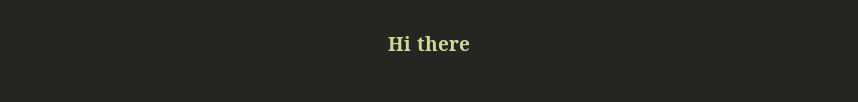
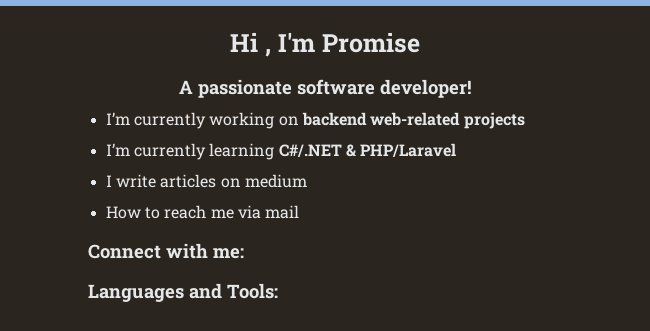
- Hi there
+ Hi , I'm Promise
+ A passionate software developer!
+ I’m currently working on backend web-related projects
+ I’m currently learning C#/.NET & PHP/Laravel
+ I write articles on medium
+ How to reach me via mail
+ Connect with me:
+ Languages and Tools:

